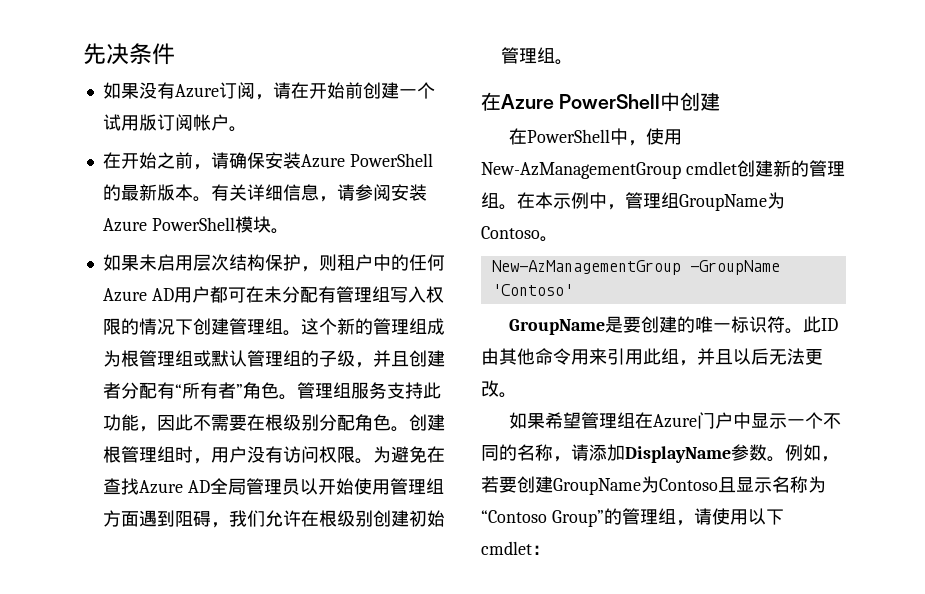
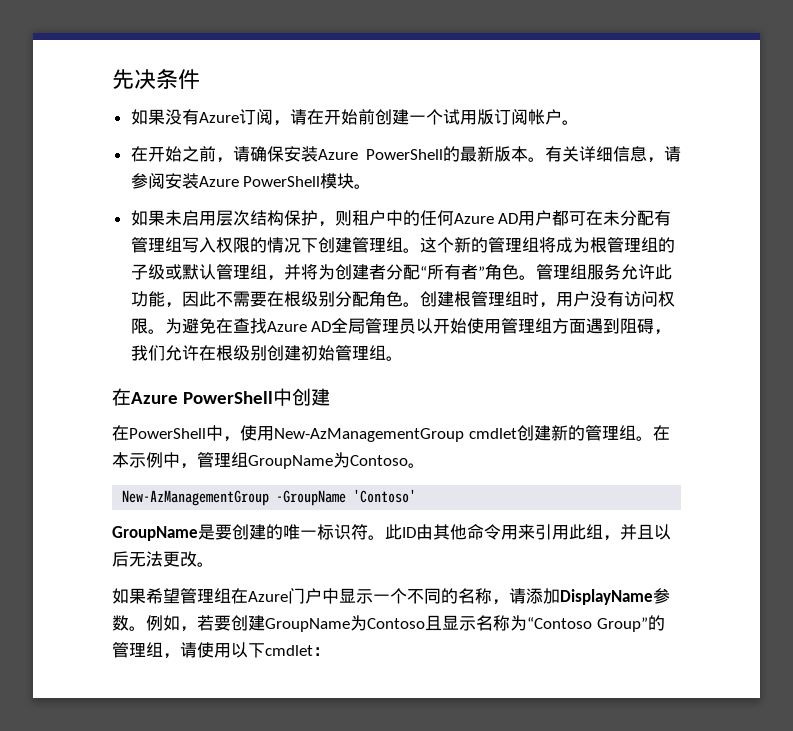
- 这个新的管理组成为根管理组或默认管理组的子级，并且创建者分配有“所有者”角色。
+ 这个新的管理组将成为根管理组的子级或默认管理组，并将为创建者分配“所有者”角色。
- 管理组服务支持此功能，因此不需要在根级别分配角色。
+ 管理组服务允许此功能，因此不需要在根级别分配角色。

